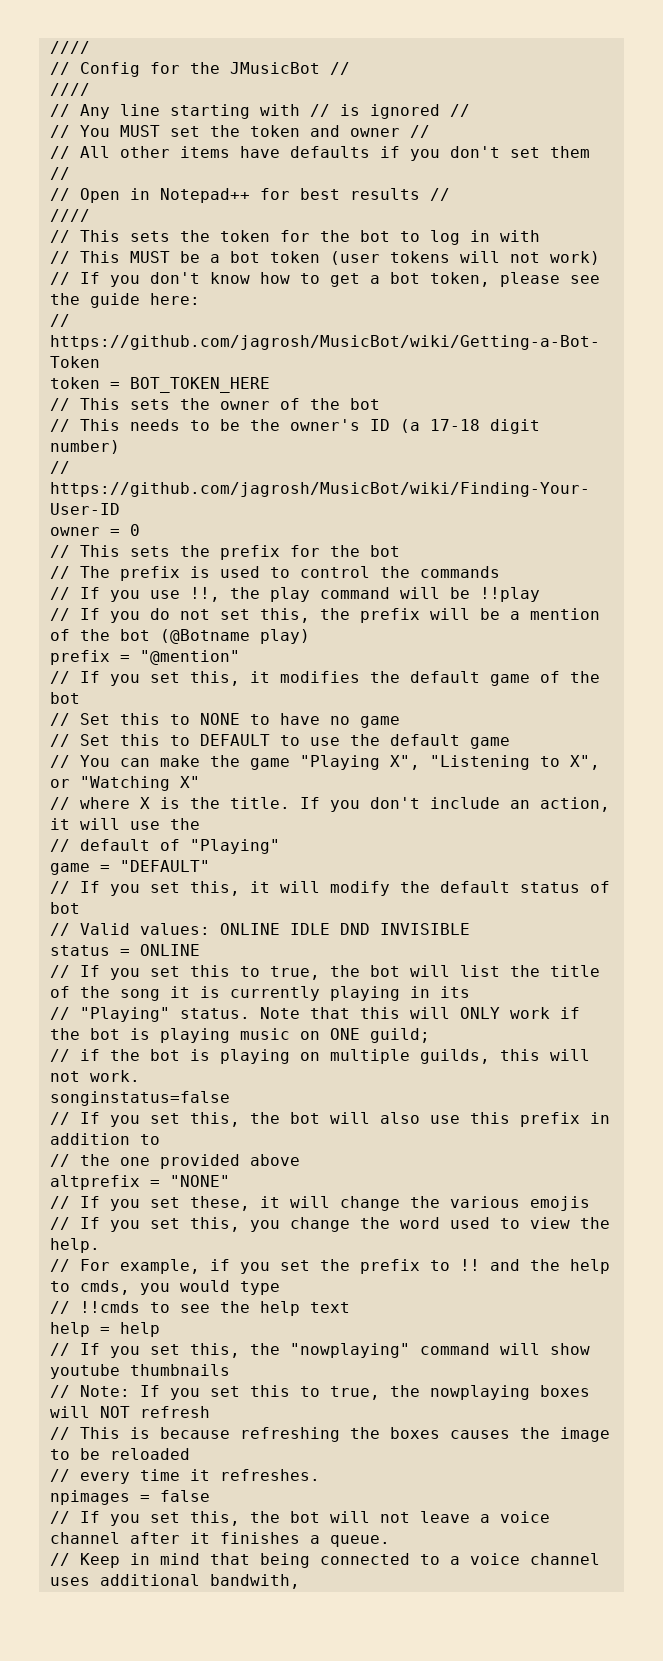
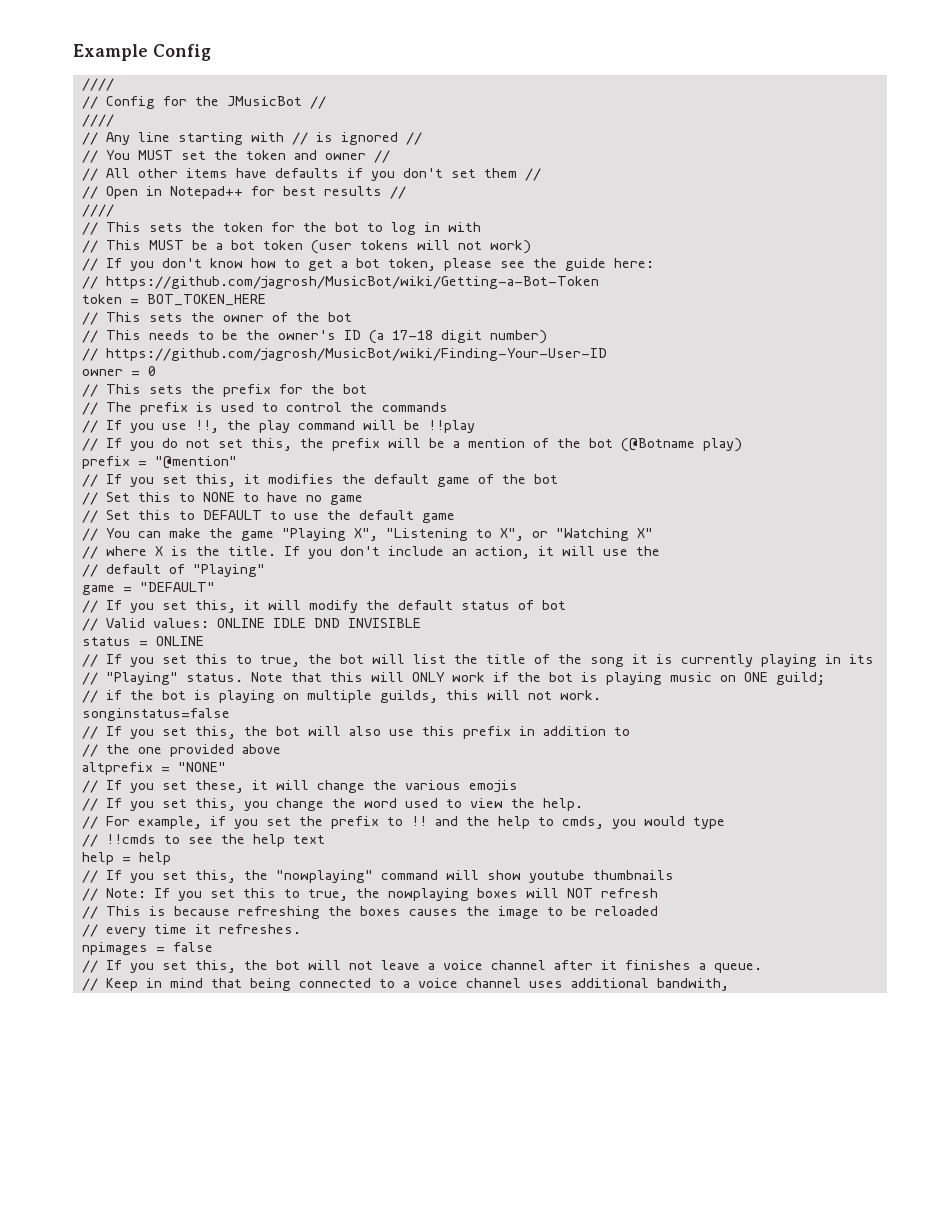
+ Example Config

